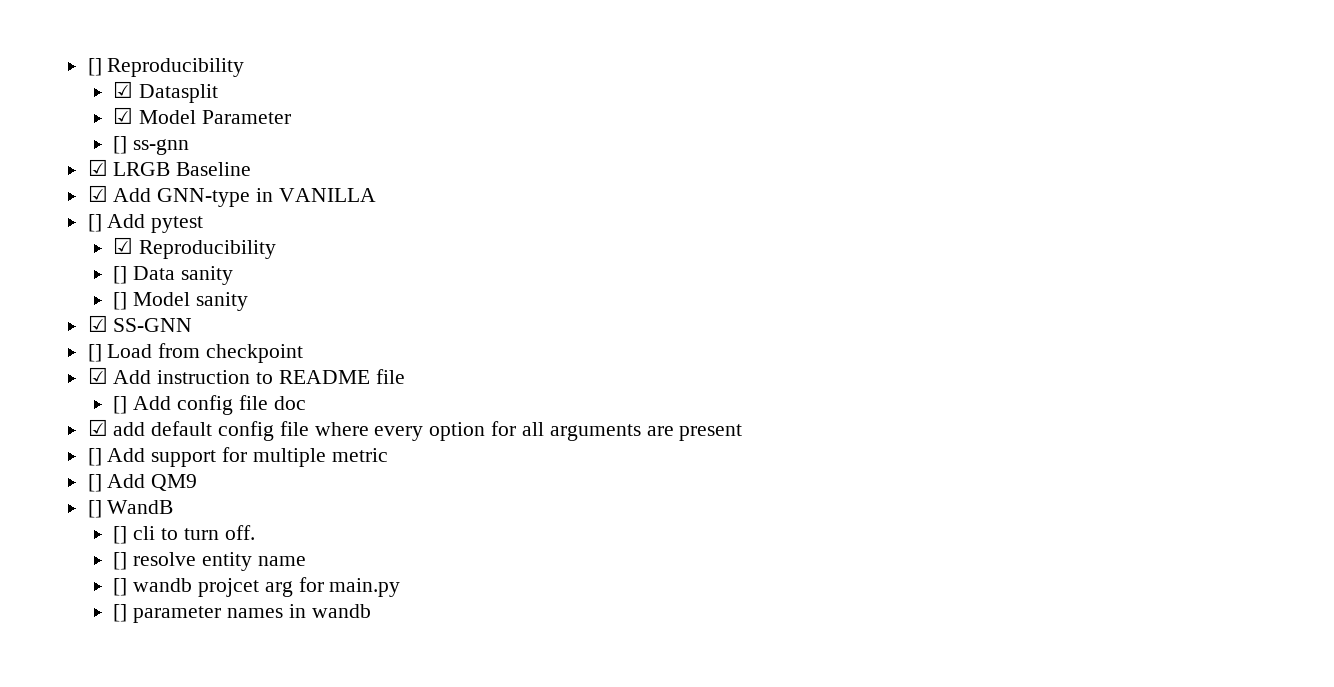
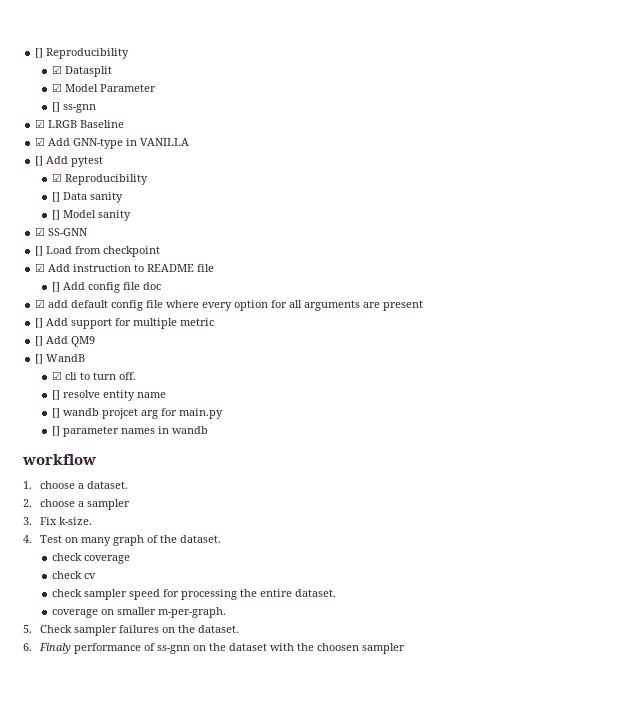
- [] cli to turn off.
+ ☑ cli to turn off.
+ workflow
+ 1. choose a dataset.
+ 2. choose a sampler
+ 3. Fix k-size.
+ 4. Test on many graph of the dataset.
+ check coverage
+ check cv
+ check sampler speed for processing the entire dataset.
+ coverage on smaller m-per-graph.
+ 5. Check sampler failures on the dataset.
+ 6. Finaly performance of ss-gnn on the dataset with the choosen sampler

